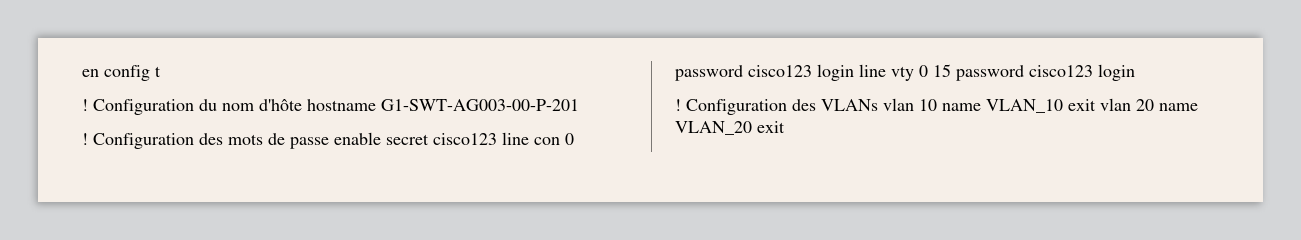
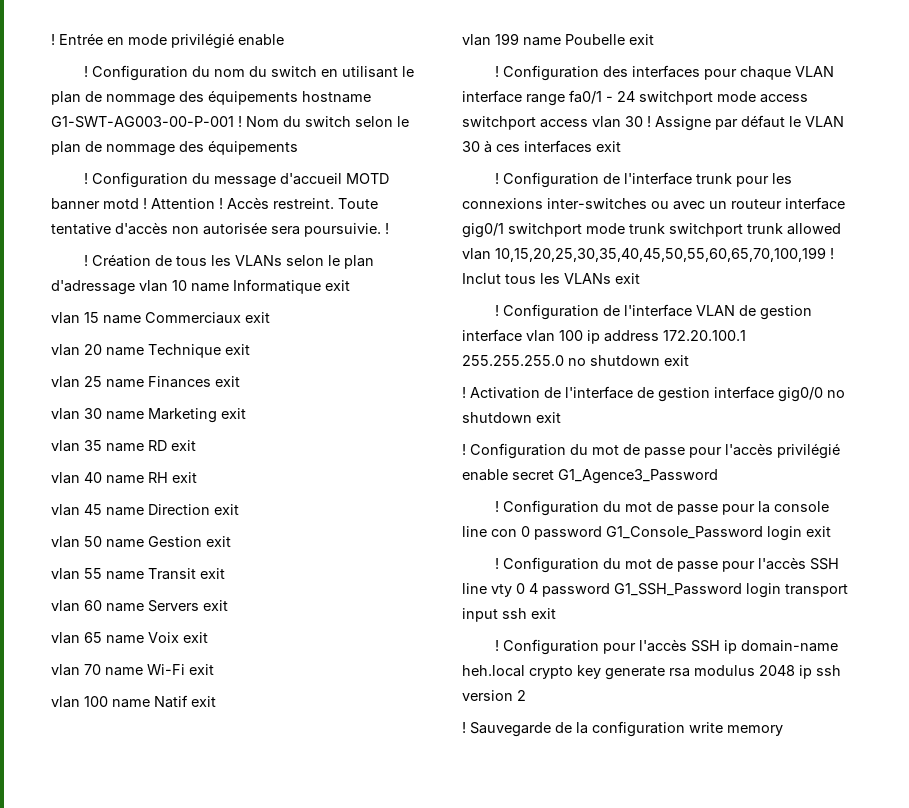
- en config t
- ! Configuration du nom d'hôte hostname G1-SWT-AG003-00-P-201
- ! Configuration des mots de passe enable secret cisco123 line con 0 password cisco123 login line vty 0 15 password cisco123 login
- ! Configuration des VLANs vlan 10 name VLAN_10 exit vlan 20 name VLAN_20 exit
+ ! Entrée en mode privilégié enable
+ ! Configuration du nom du switch en utilisant le plan de nommage des équipements hostname G1-SWT-AG003-00-P-001 ! Nom du switch selon le plan de nommage des équipements
+ ! Configuration du message d'accueil MOTD banner motd ! Attention ! Accès restreint. Toute tentative d'accès non autorisée sera poursuivie. !
+ ! Création de tous les VLANs selon le plan d'adressage vlan 10 name Informatique exit
+ vlan 15 name Commerciaux exit
+ vlan 20 name Technique exit
+ vlan 25 name Finances exit
+ vlan 30 name Marketing exit
+ vlan 35 name RD exit
+ vlan 40 name RH exit
+ vlan 45 name Direction exit
+ vlan 50 name Gestion exit
+ vlan 55 name Transit exit
+ vlan 60 name Servers exit
+ vlan 65 name Voix exit
+ vlan 70 name Wi-Fi exit
+ vlan 100 name Natif exit
+ vlan 199 name Poubelle exit
+ ! Configuration des interfaces pour chaque VLAN interface range fa0/1 - 24 switchport mode access switchport access vlan 30 ! Assigne par défaut le VLAN 30 à ces interfaces exit
+ ! Configuration de l'interface trunk pour les connexions inter-switches ou avec un routeur interface gig0/1 switchport mode trunk switchport trunk allowed vlan 10,15,20,25,30,35,40,45,50,55,60,65,70,100,199 ! Inclut tous les VLANs exit
+ ! Configuration de l'interface VLAN de gestion interface vlan 100 ip address 172.20.100.1 255.255.255.0 no shutdown exit
+ ! Activation de l'interface de gestion interface gig0/0 no shutdown exit
+ ! Configuration du mot de passe pour l'accès privilégié enable secret G1_Agence3_Password
+ ! Configuration du mot de passe pour la console line con 0 password G1_Console_Password login exit
+ ! Configuration du mot de passe pour l'accès SSH line vty 0 4 password G1_SSH_Password login transport input ssh exit
+ ! Configuration pour l'accès SSH ip domain-name heh.local crypto key generate rsa modulus 2048 ip ssh version 2
+ ! Sauvegarde de la configuration write memory

